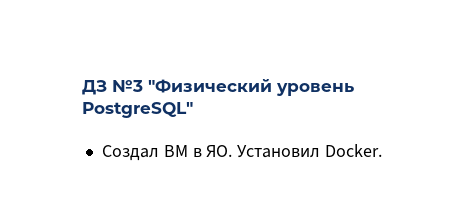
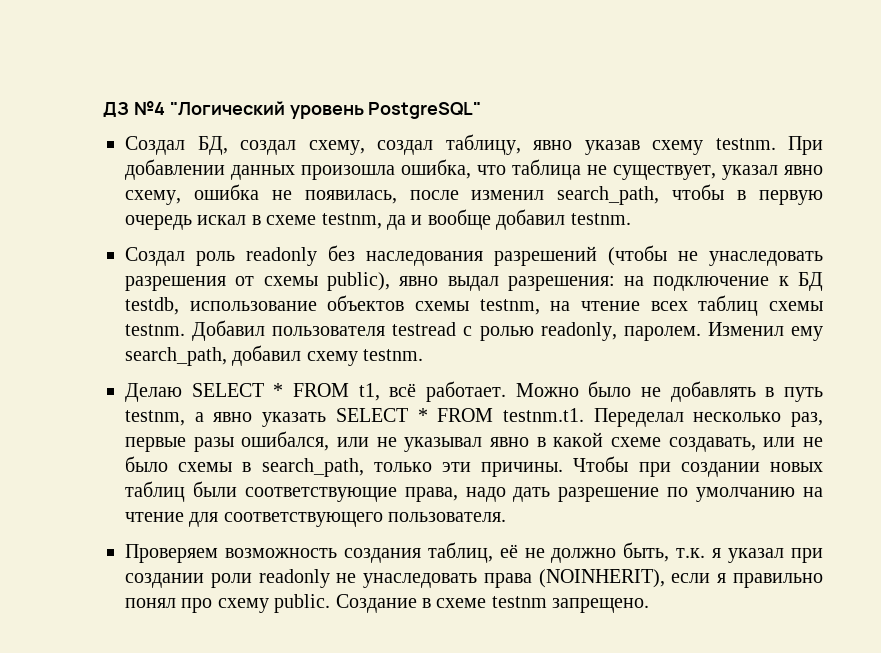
- ДЗ №3 "Физический уровень PostgreSQL"
+ ДЗ №4 "Логический уровень PostgreSQL"
- Создал ВМ в ЯО. Установил Docker.
+ Создал БД, создал схему, создал таблицу, явно указав схему testnm. При добавлении данных произошла ошибка, что таблица не существует, указал явно схему, ошибка не появилась, после изменил search_path, чтобы в первую очередь искал в схеме testnm, да и вообще добавил testnm.
+ Создал роль readonly без наследования разрешений (чтобы не унаследовать разрешения от схемы public), явно выдал разрешения: на подключение к БД testdb, использование объектов схемы testnm, на чтение всех таблиц схемы testnm. Добавил пользователя testread с ролью readonly, паролем. Изменил ему search_path, добавил схему testnm.
+ Делаю SELECT * FROM t1, всё работает. Можно было не добавлять в путь testnm, а явно указать SELECT * FROM testnm.t1. Переделал несколько раз, первые разы ошибался, или не указывал явно в какой схеме создавать, или не было схемы в search_path, только эти причины. Чтобы при создании новых таблиц были соответствующие права, надо дать разрешение по умолчанию на чтение для соответствующего пользователя.
+ Проверяем возможность создания таблиц, её не должно быть, т.к. я указал при создании роли readonly не унаследовать права (NOINHERIT), если я правильно понял про схему public. Создание в схеме testnm запрещено.

